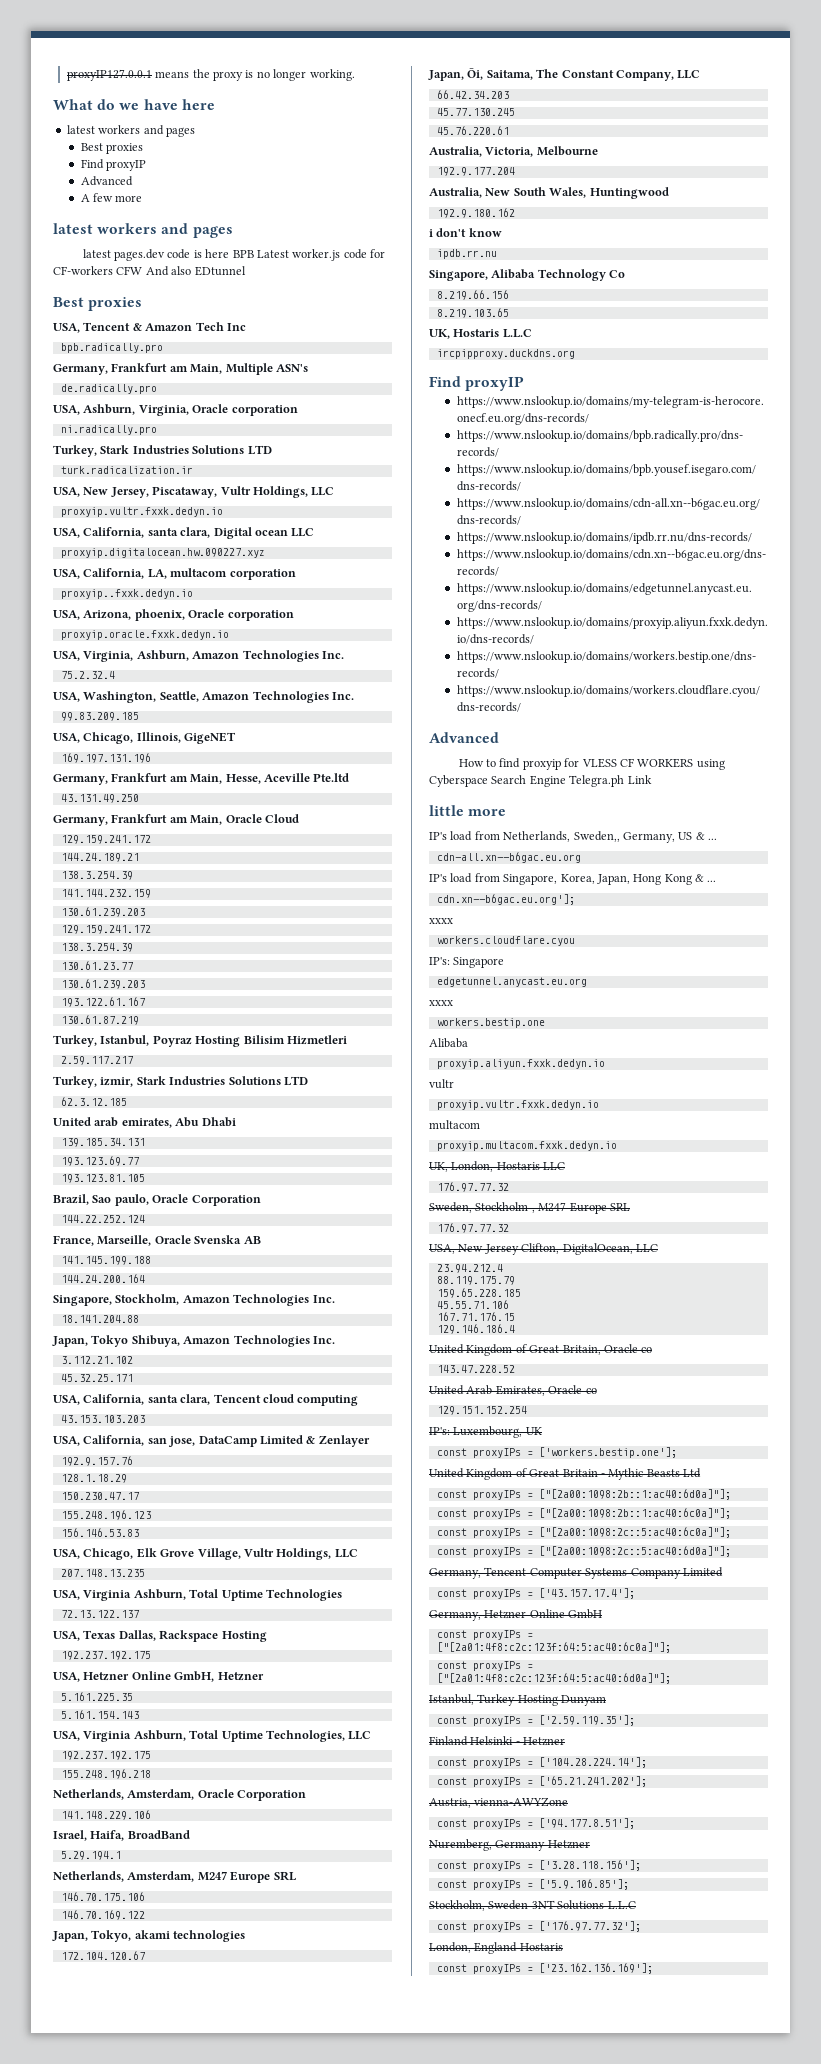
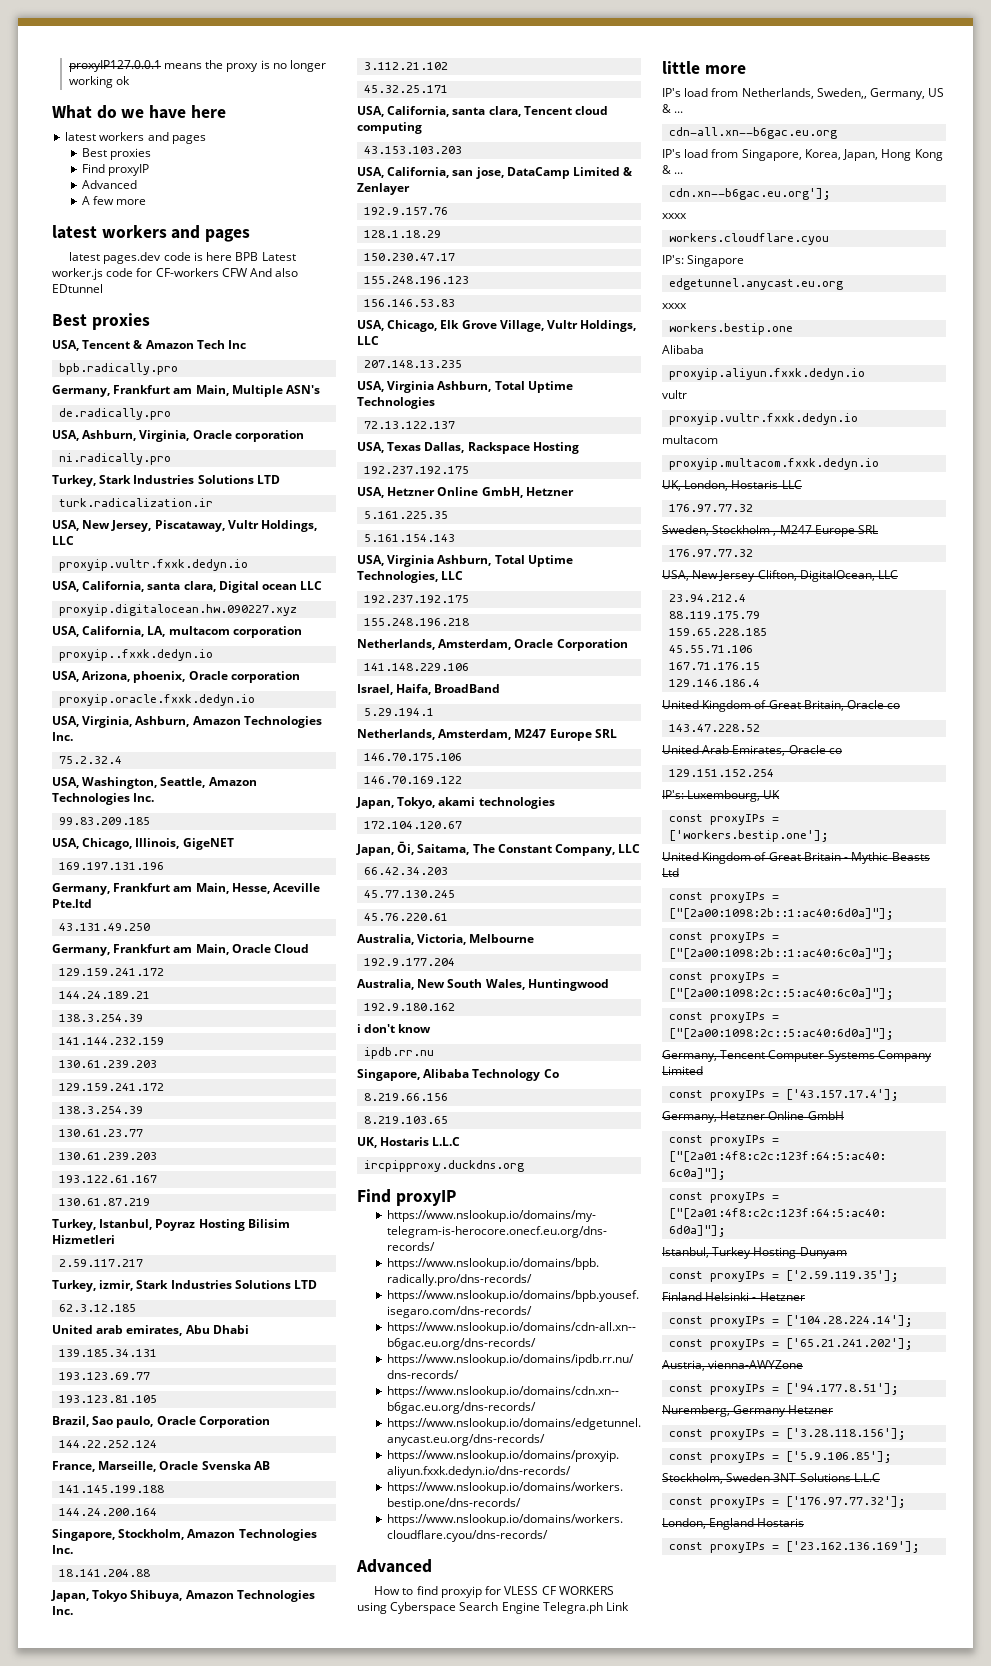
- proxyIP127.0.0.1 means the proxy is no longer working.
+ proxyIP127.0.0.1 means the proxy is no longer working ok

